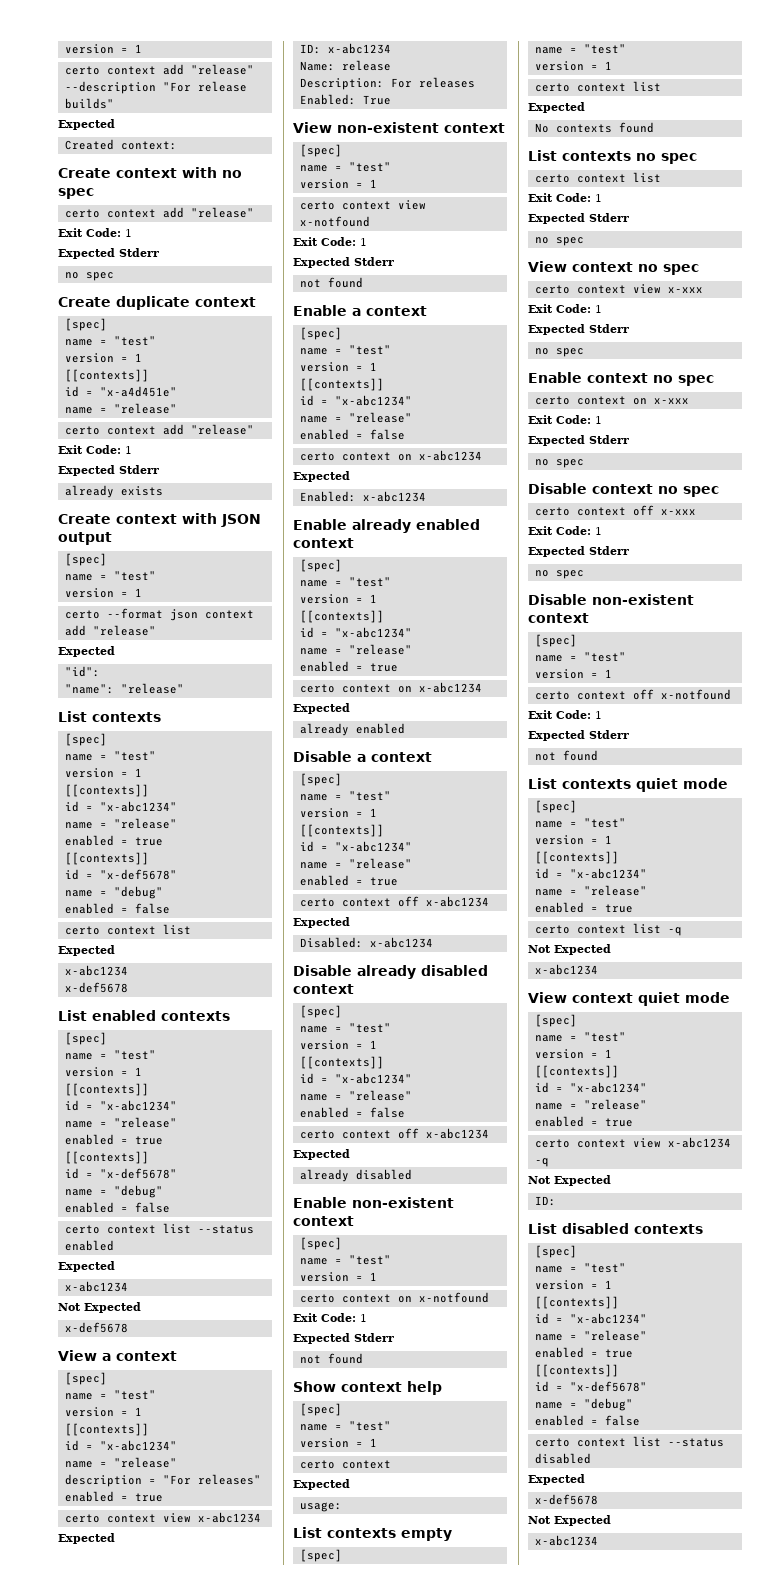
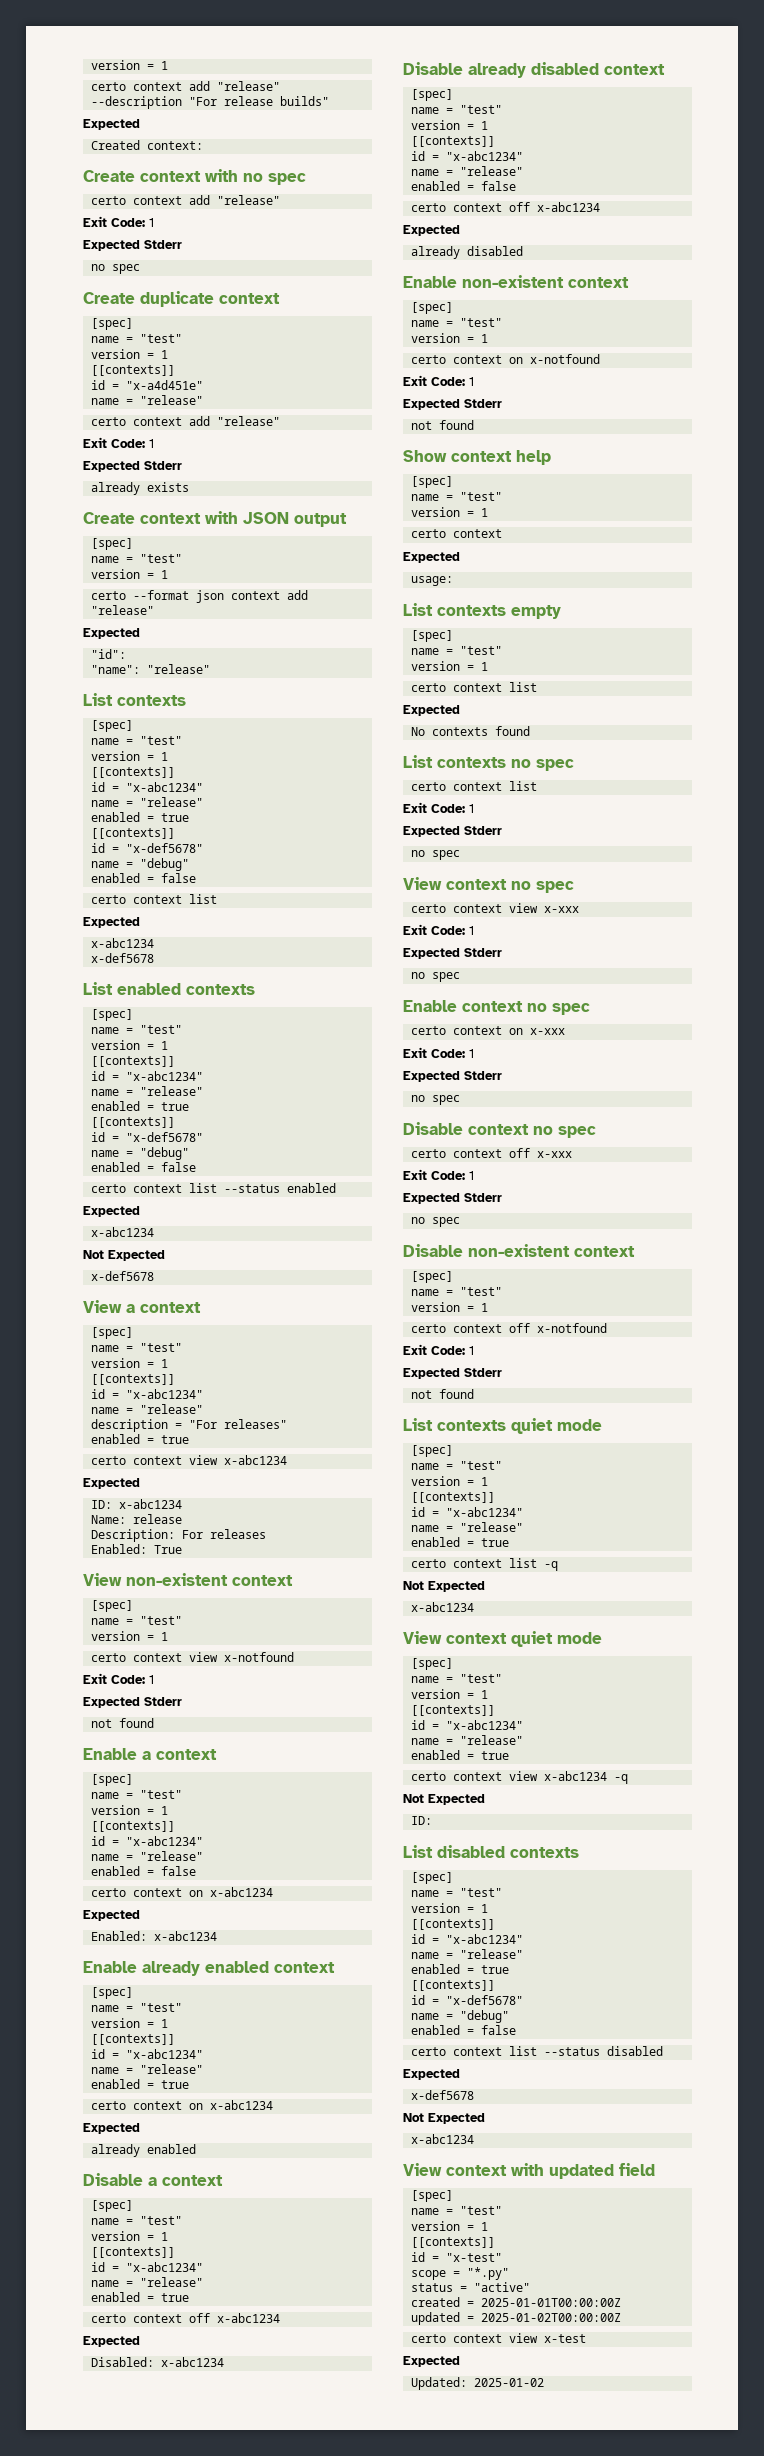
+ View context with updated field
+ [spec]
+ name = "test"
+ version = 1
+ [[contexts]]
+ id = "x-test"
+ scope = "*.py"
+ status = "active"
+ created = 2025-01-01T00:00:00Z
+ updated = 2025-01-02T00:00:00Z
+ certo context view x-test
+ Expected
+ Updated: 2025-01-02

